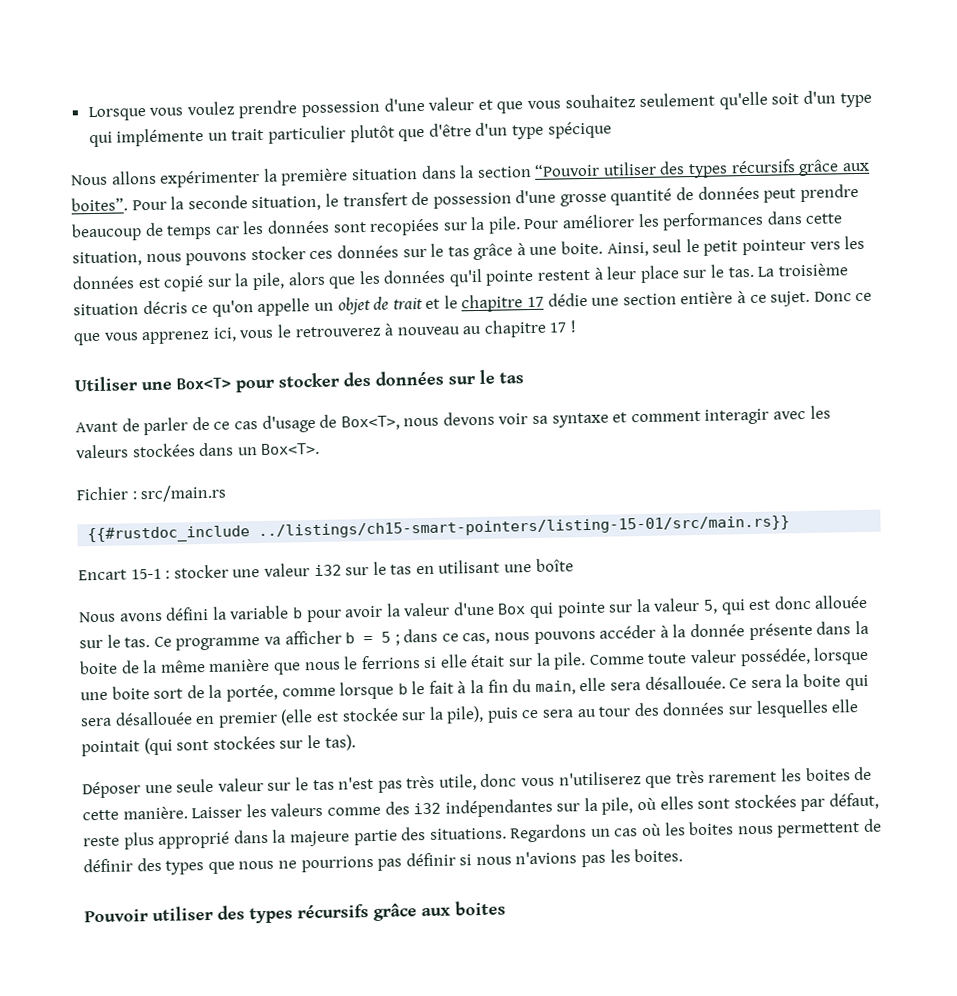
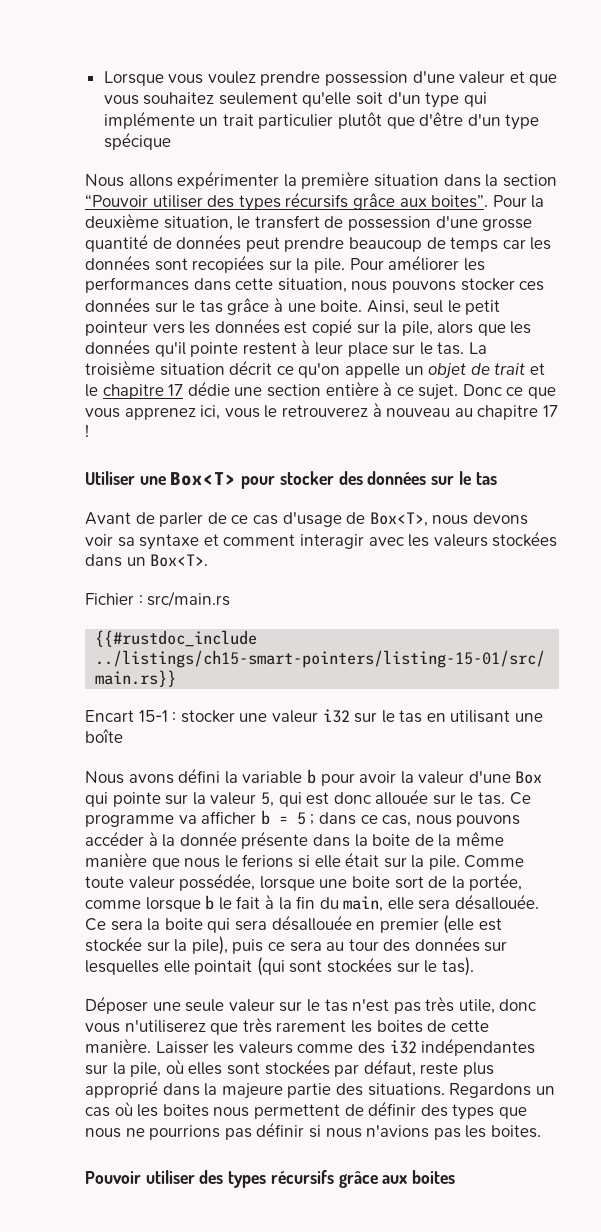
- Pour la seconde situation, le transfert de possession d'une grosse quantité de données peut prendre beaucoup de temps car les données sont recopiées sur la pile.
+ Pour la deuxième situation, le transfert de possession d'une grosse quantité de données peut prendre beaucoup de temps car les données sont recopiées sur la pile.
- La troisième situation décris ce qu'on appelle un objet de trait et le chapitre 17 dédie une section entière à ce sujet.
+ La troisième situation décrit ce qu'on appelle un objet de trait et le chapitre 17 dédie une section entière à ce sujet.
- Ce programme va afficher b = 5 ; dans ce cas, nous pouvons accéder à la donnée présente dans la boite de la même manière que nous le ferrions si elle était sur la pile.
+ Ce programme va afficher b = 5 ; dans ce cas, nous pouvons accéder à la donnée présente dans la boite de la même manière que nous le ferions si elle était sur la pile.

